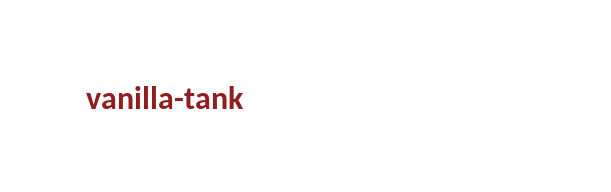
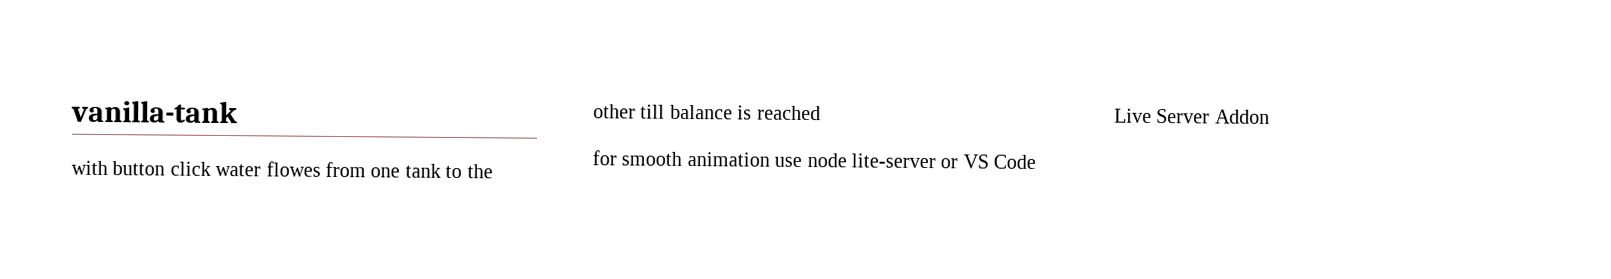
+ with button click water flowes from one tank to the other till balance is reached
+ for smooth animation use node lite-server or VS Code Live Server Addon

